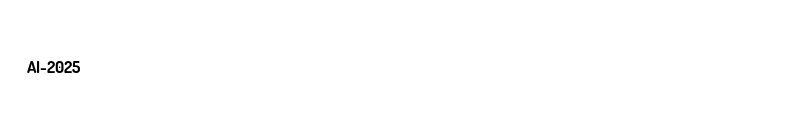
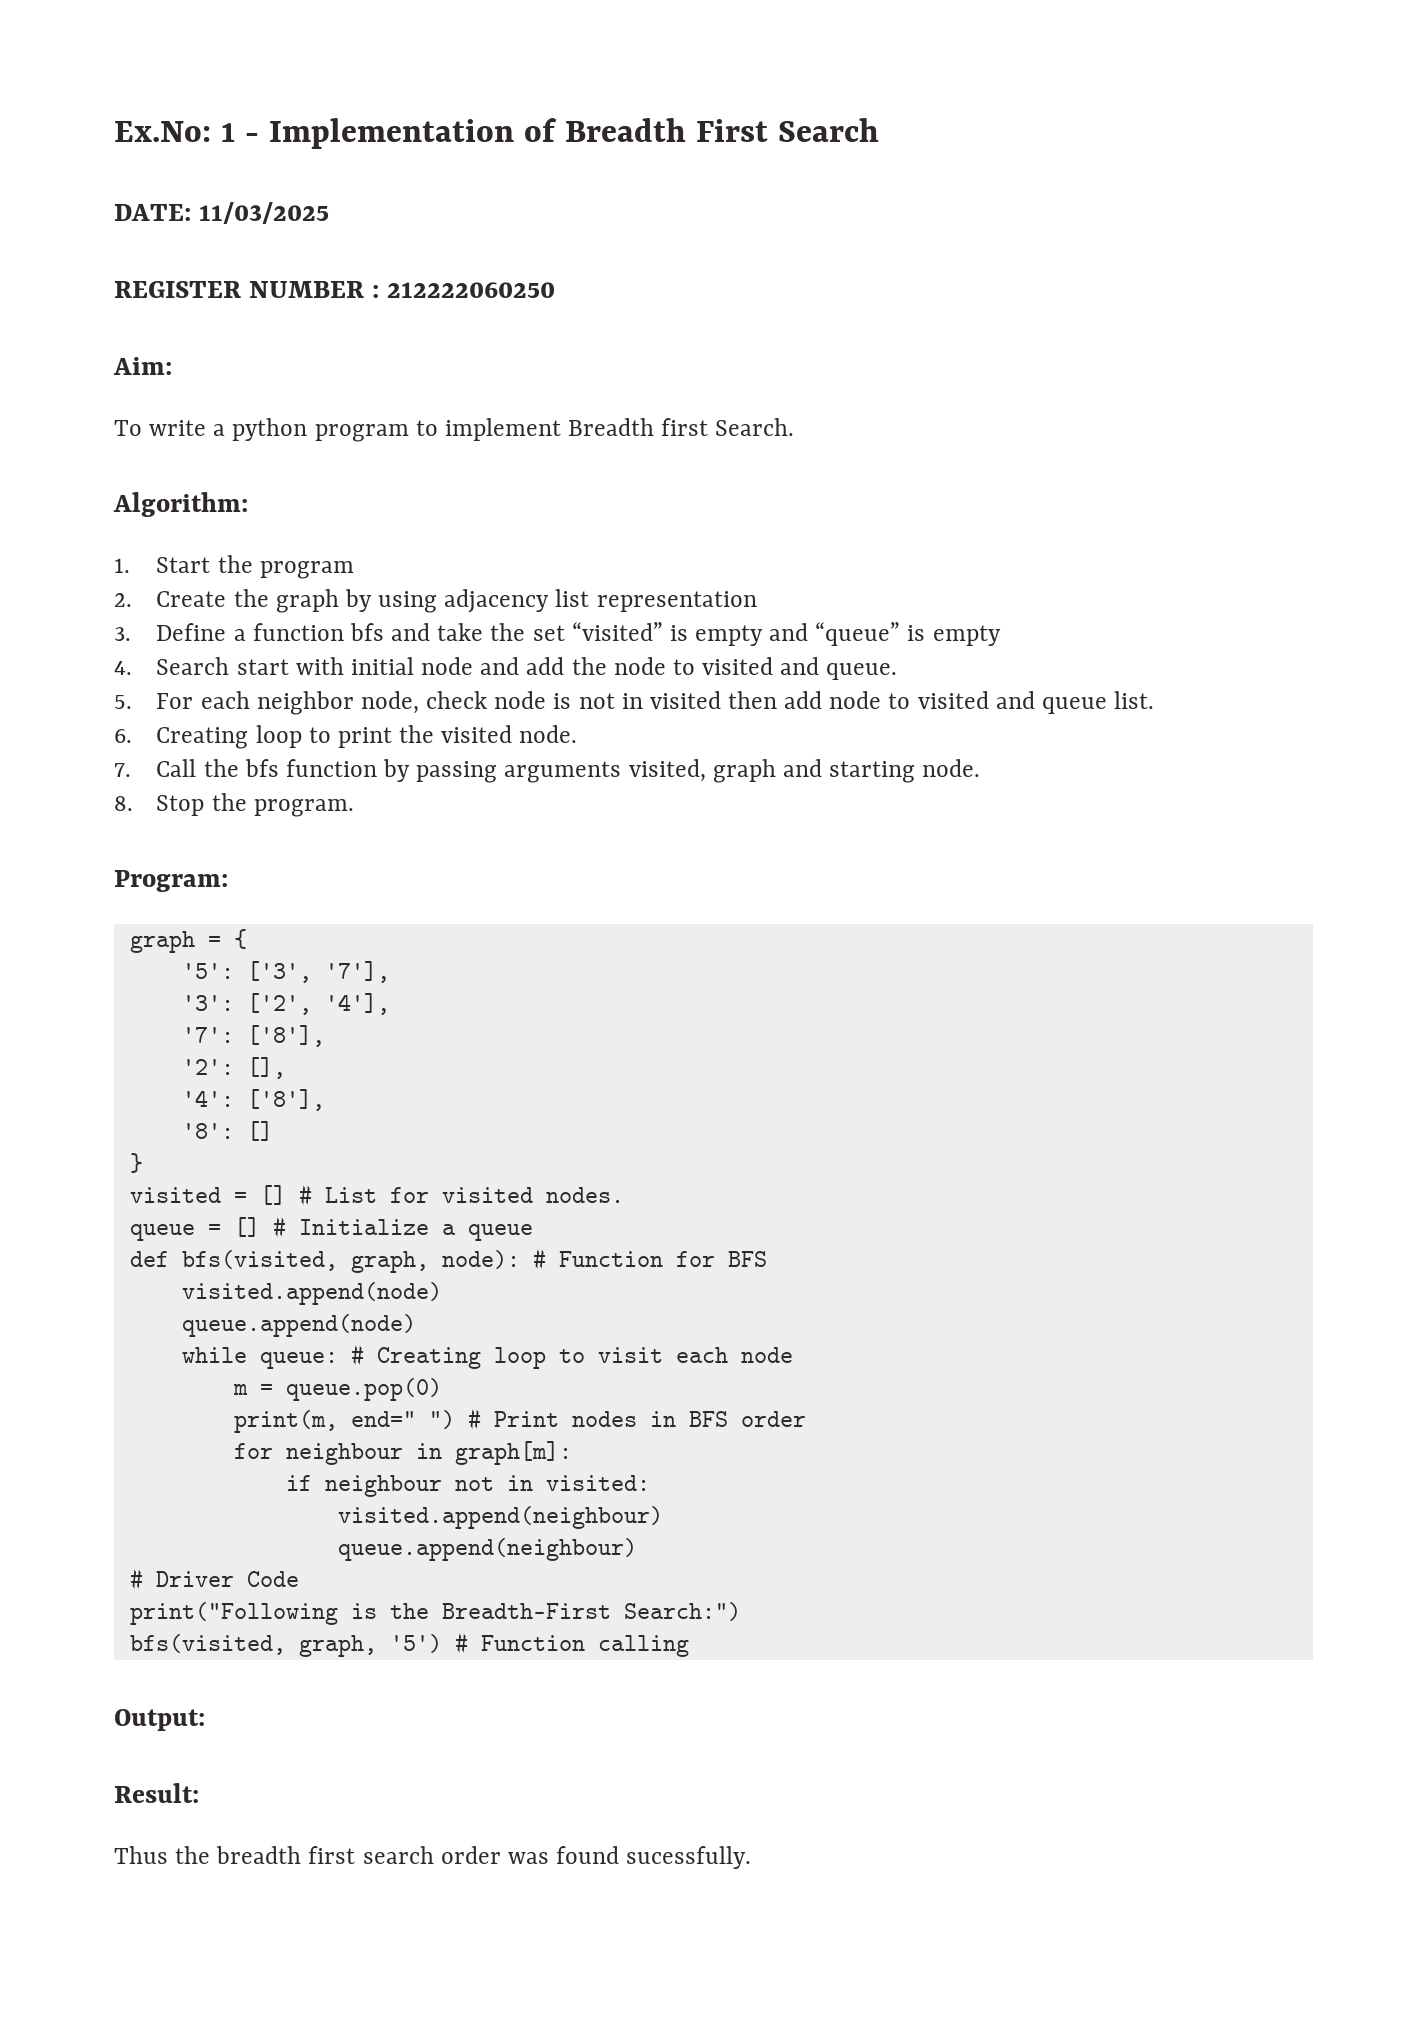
- AI-2025
+ Ex.No: 1 - Implementation of Breadth First Search
+ DATE: 11/03/2025
+ REGISTER NUMBER : 212222060250
+ Aim:
+ To write a python program to implement Breadth first Search.
+ Algorithm:
+ 1. Start the program
+ 2. Create the graph by using adjacency list representation
+ 3. Define a function bfs and take the set “visited” is empty and “queue” is empty
+ 4. Search start with initial node and add the node to visited and queue.
+ 5. For each neighbor node, check node is not in visited then add node to visited and queue list.
+ 6. Creating loop to print the visited node.
+ 7. Call the bfs function by passing arguments visited, graph and starting node.
+ 8. Stop the program.
+ Program:
+ graph = {
+ '5': ['3', '7'],
+ '3': ['2', '4'],
+ '7': ['8'],
+ '2': [],
+ '4': ['8'],
+ '8': []
+ }
+ visited = [] # List for visited nodes.
+ queue = [] # Initialize a queue
+ def bfs(visited, graph, node): # Function for BFS
+ visited.append(node)
+ queue.append(node)
+ while queue: # Creating loop to visit each node
+ m = queue.pop(0)
+ print(m, end=" ") # Print nodes in BFS order
+ for neighbour in graph[m]:
+ if neighbour not in visited:
+ visited.append(neighbour)
+ queue.append(neighbour)
+ # Driver Code
+ print("Following is the Breadth-First Search:")
+ bfs(visited, graph, '5') # Function calling
+ Output:
+ Result:
+ Thus the breadth first search order was found sucessfully.

